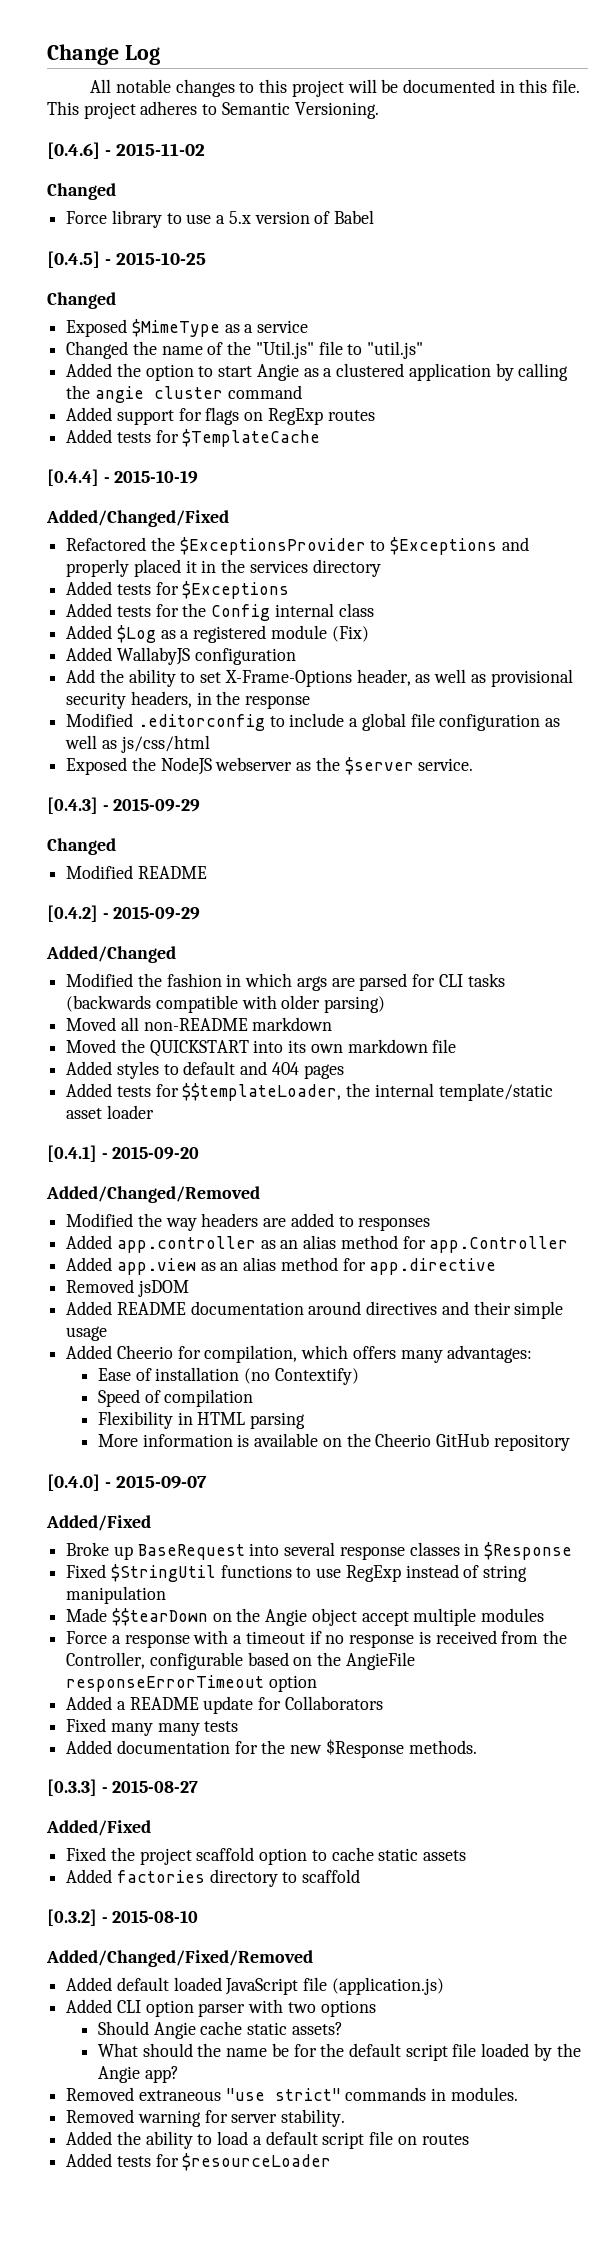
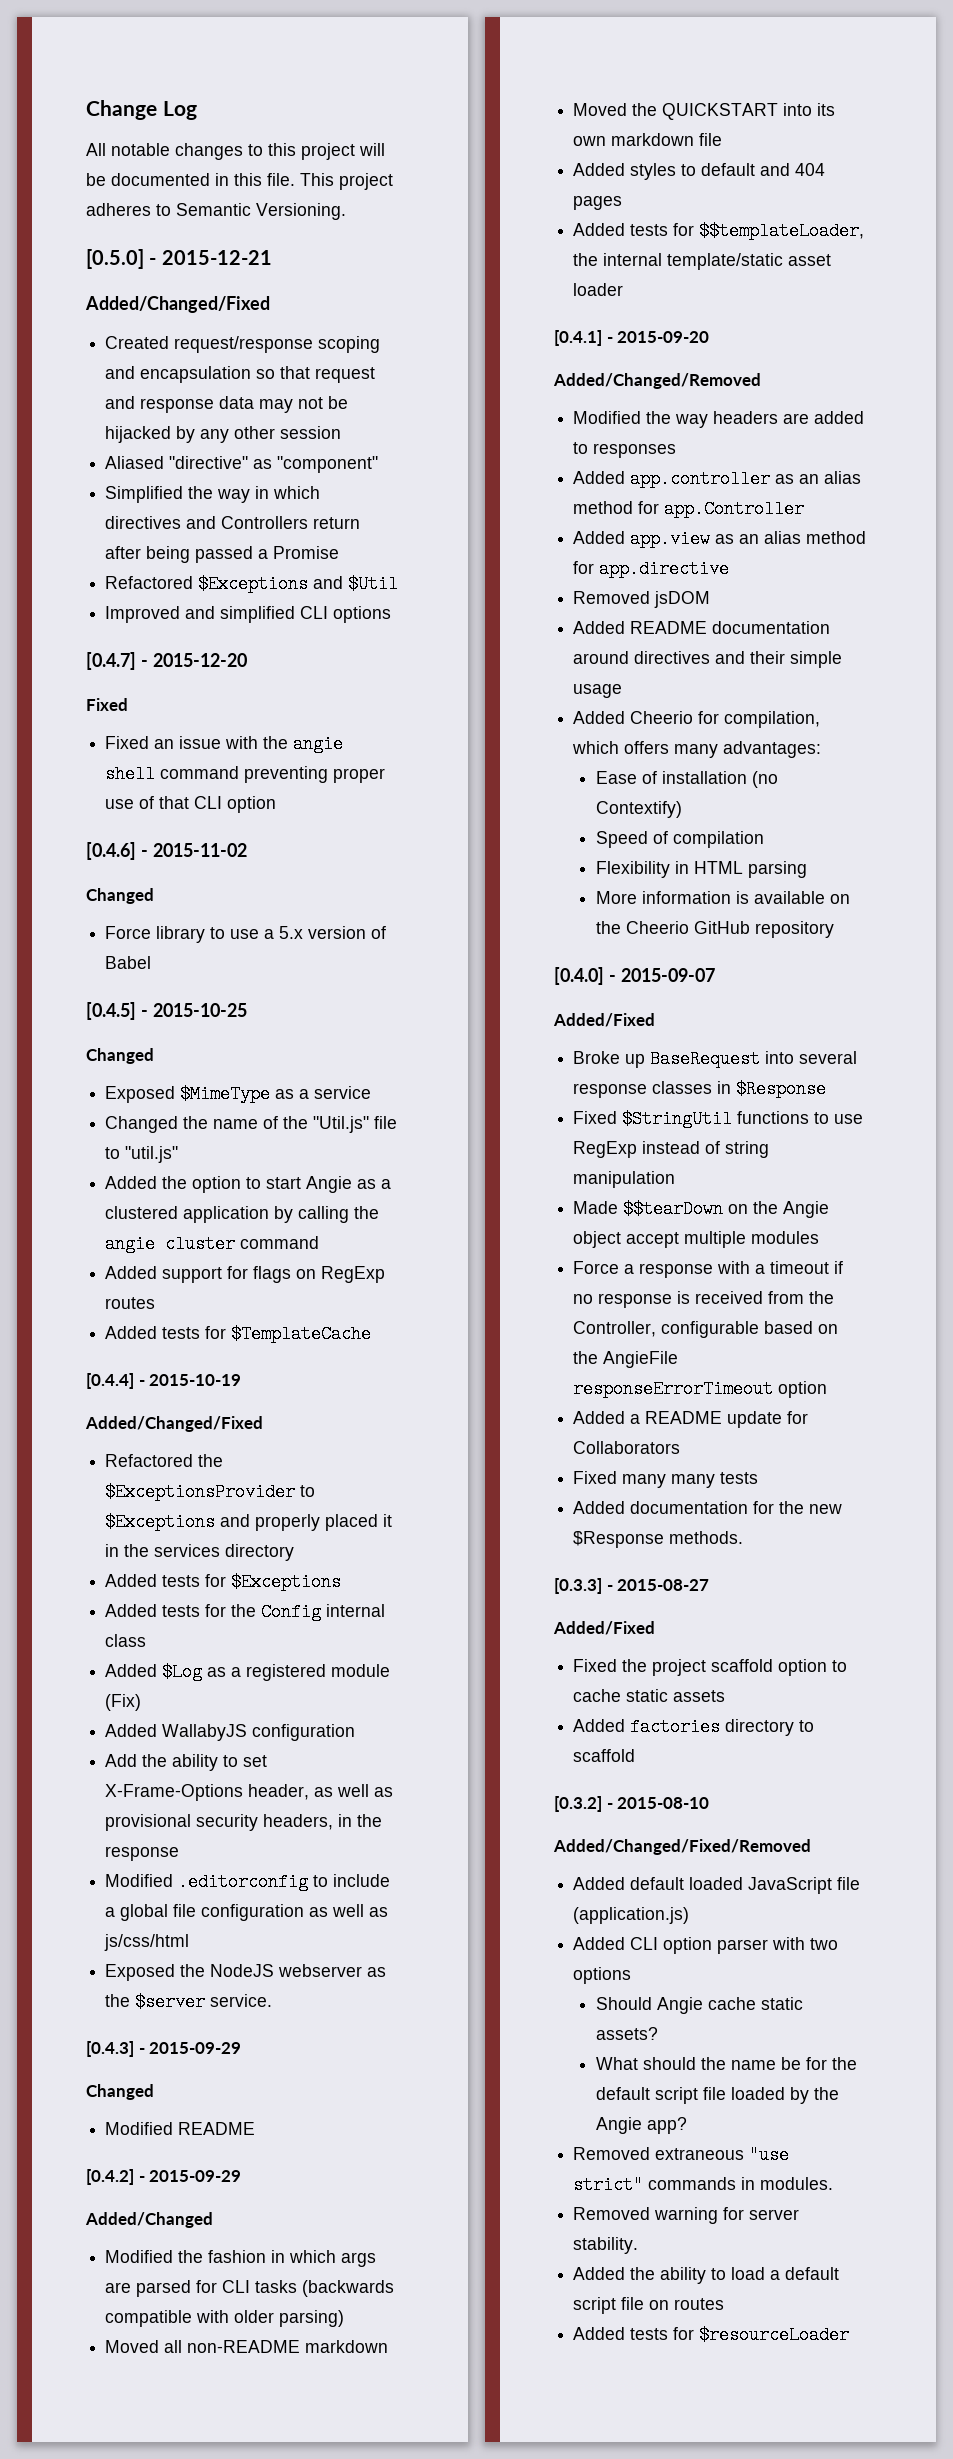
+ [0.5.0] - 2015-12-21
+ Added/Changed/Fixed
+ Created request/response scoping and encapsulation so that request and response data may not be hijacked by any other session
+ Aliased "directive" as "component"
+ Simplified the way in which directives and Controllers return after being passed a Promise
+ Refactored $Exceptions and $Util
+ Improved and simplified CLI options
+ [0.4.7] - 2015-12-20
+ Fixed
+ Fixed an issue with the angie shell command preventing proper use of that CLI option

